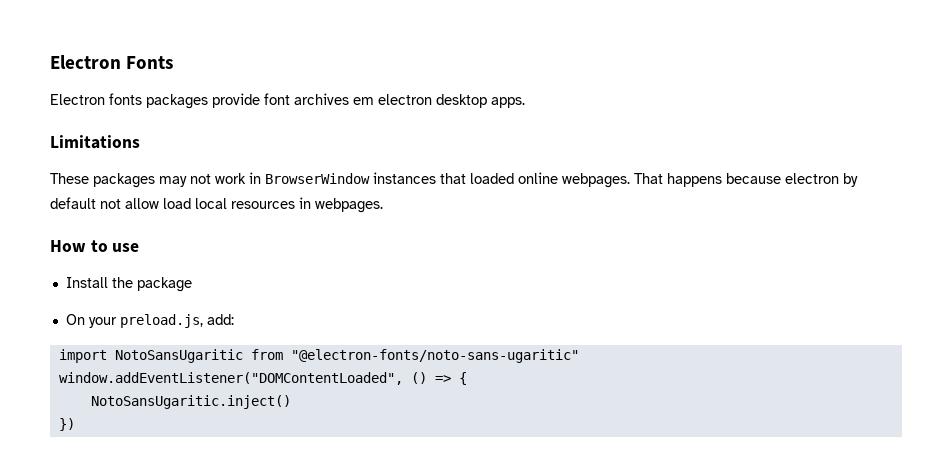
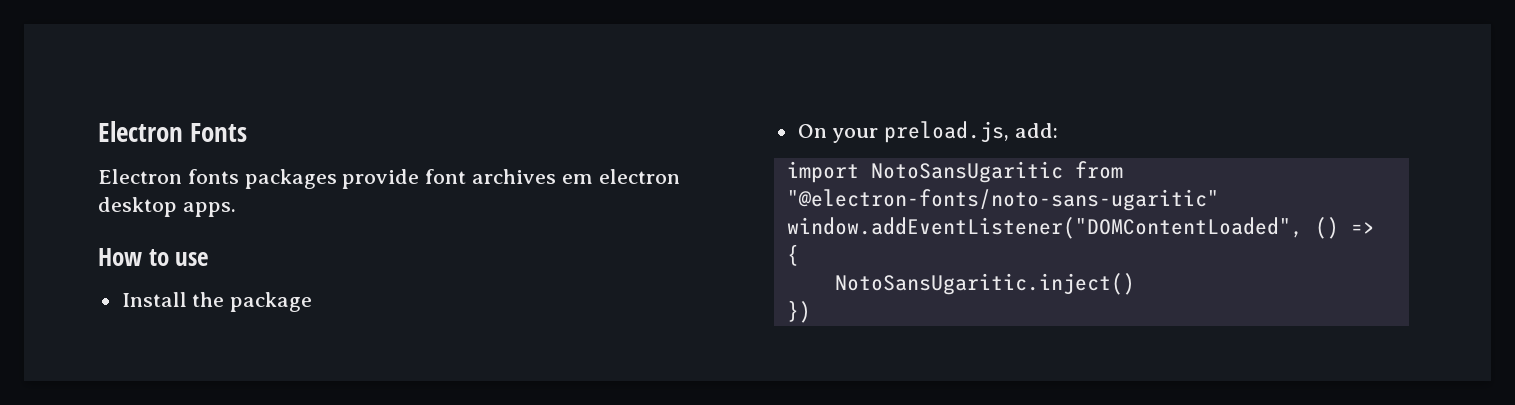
- Limitations
- These packages may not work in BrowserWindow instances that loaded online webpages. That happens because electron by default not allow load local resources in webpages.

